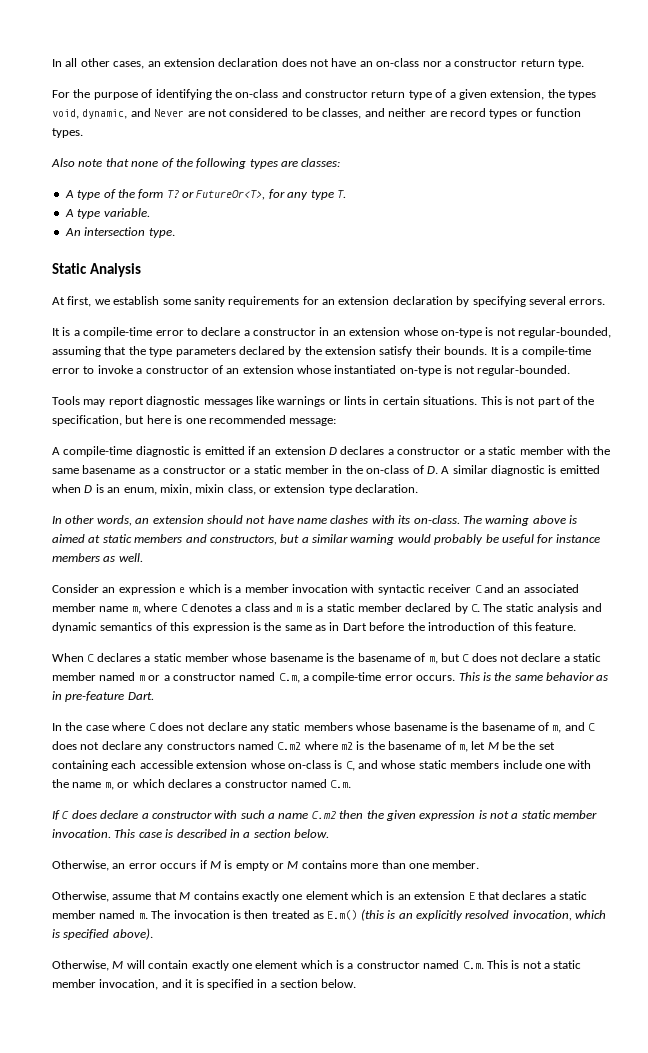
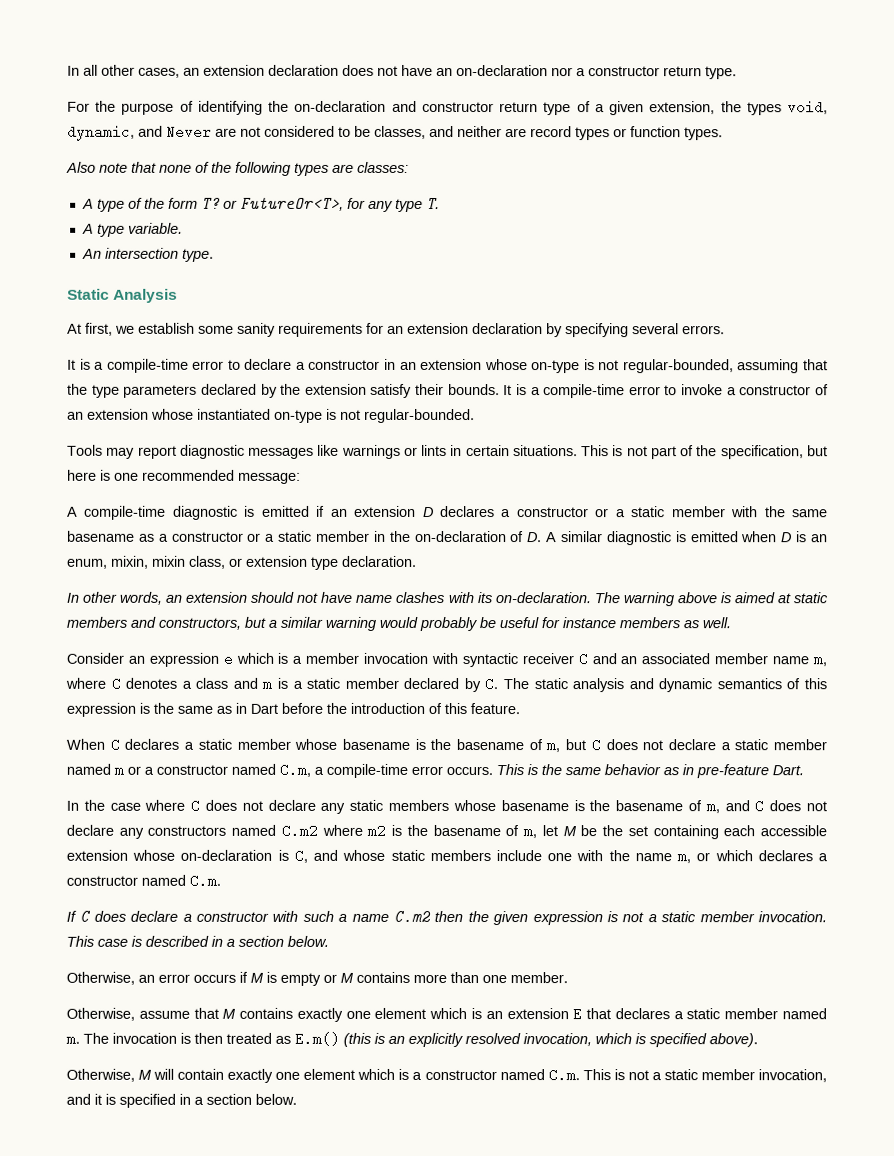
- In all other cases, an extension declaration does not have an on-class nor a constructor return type.
+ In all other cases, an extension declaration does not have an on-declaration nor a constructor return type.
- For the purpose of identifying the on-class and constructor return type of a given extension, the types void, dynamic, and Never are not considered to be classes, and neither are record types or function types.
+ For the purpose of identifying the on-declaration and constructor return type of a given extension, the types void, dynamic, and Never are not considered to be classes, and neither are record types or function types.
- A compile-time diagnostic is emitted if an extension D declares a constructor or a static member with the same basename as a constructor or a static member in the on-class of D. A similar diagnostic is emitted when D is an enum, mixin, mixin class, or extension type declaration.
+ A compile-time diagnostic is emitted if an extension D declares a constructor or a static member with the same basename as a constructor or a static member in the on-declaration of D. A similar diagnostic is emitted when D is an enum, mixin, mixin class, or extension type declaration.
- In other words, an extension should not have name clashes with its on-class.
+ In other words, an extension should not have name clashes with its on-declaration.
- In the case where C does not declare any static members whose basename is the basename of m, and C does not declare any constructors named C.m2 where m2 is the basename of m, let M be the set containing each accessible extension whose on-class is C, and whose static members include one with the name m, or which declares a constructor named C.m.
+ In the case where C does not declare any static members whose basename is the basename of m, and C does not declare any constructors named C.m2 where m2 is the basename of m, let M be the set containing each accessible extension whose on-declaration is C, and whose static members include one with the name m, or which declares a constructor named C.m.

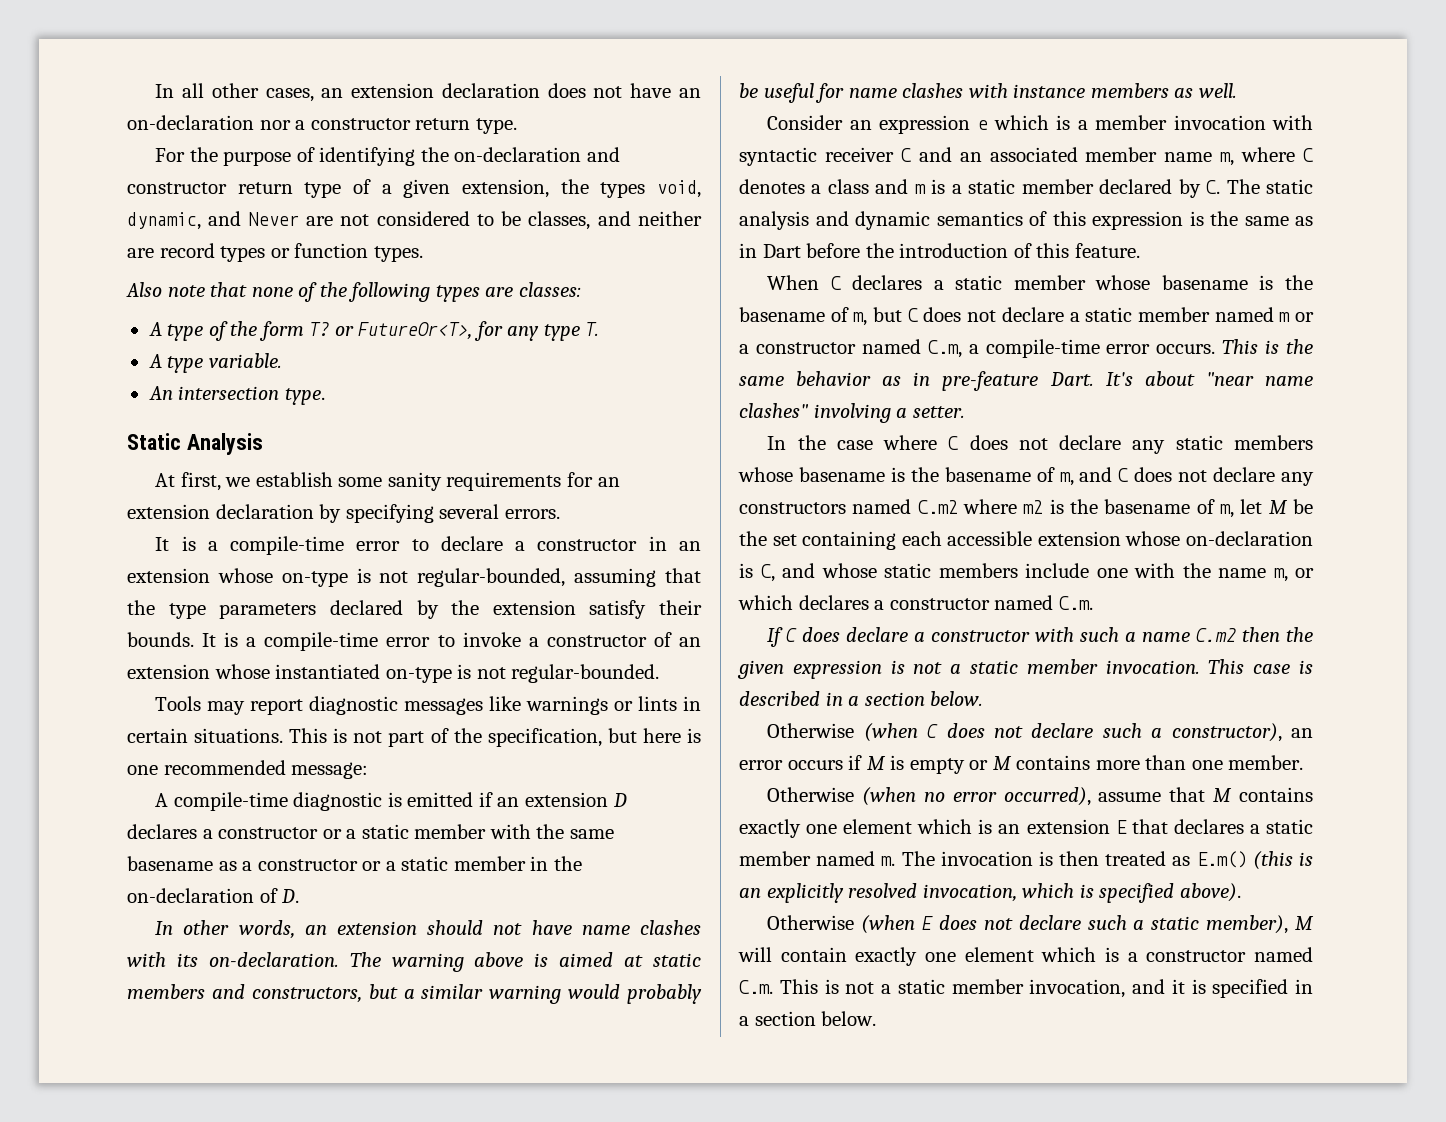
- A compile-time diagnostic is emitted if an extension D declares a constructor or a static member with the same basename as a constructor or a static member in the on-declaration of D. A similar diagnostic is emitted when D is an enum, mixin, mixin class, or extension type declaration.
+ A compile-time diagnostic is emitted if an extension D declares a constructor or a static member with the same basename as a constructor or a static member in the on-declaration of D.
- The warning above is aimed at static members and constructors, but a similar warning would probably be useful for instance members as well.
+ The warning above is aimed at static members and constructors, but a similar warning would probably be useful for name clashes with instance members as well.
+ It's about "near name clashes" involving a setter.
- Otherwise, an error occurs if M is empty or M contains more than one member.
+ Otherwise (when C does not declare such a constructor), an error occurs if M is empty or M contains more than one member.
- Otherwise, assume that M contains exactly one element which is an extension E that declares a static member named m.
+ Otherwise (when no error occurred), assume that M contains exactly one element which is an extension E that declares a static member named m.
- Otherwise, M will contain exactly one element which is a constructor named C.m. This is not a static member invocation, and it is specified in a section below.
+ Otherwise (when E does not declare such a static member), M will contain exactly one element which is a constructor named C.m. This is not a static member invocation, and it is specified in a section below.

